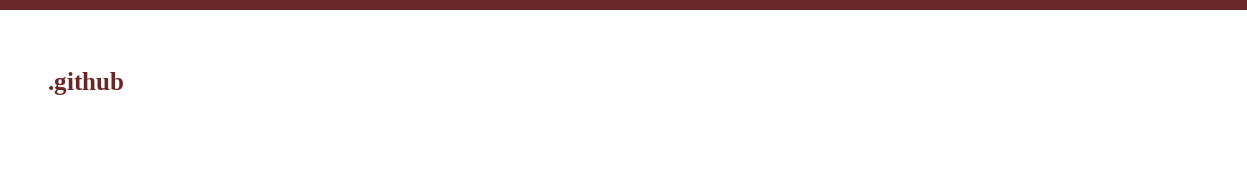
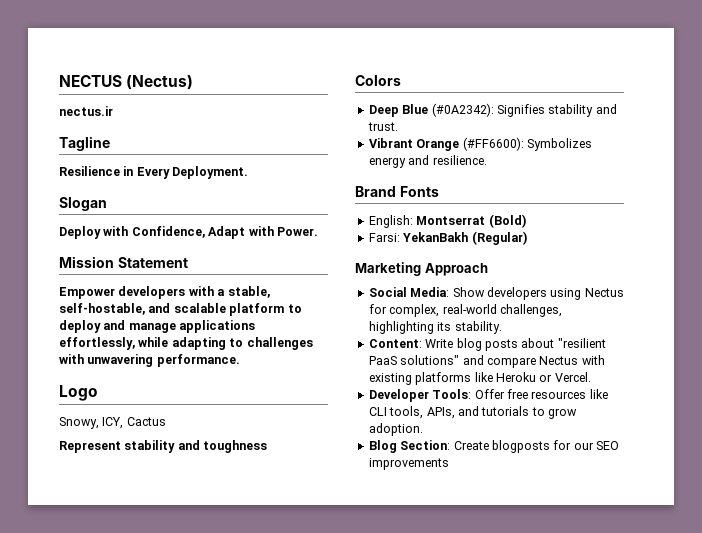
- .github
+ NECTUS (Nectus)
+ nectus.ir
+ Tagline
+ Resilience in Every Deployment.
+ Slogan
+ Deploy with Confidence, Adapt with Power.
+ Mission Statement
+ Empower developers with a stable, self-hostable, and scalable platform to deploy and manage applications effortlessly, while adapting to challenges with unwavering performance.
+ Logo
+ Snowy, ICY, Cactus
+ Represent stability and toughness
+ Colors
+ Deep Blue (#0A2342): Signifies stability and trust.
+ Vibrant Orange (#FF6600): Symbolizes energy and resilience.
+ Brand Fonts
+ English: Montserrat (Bold)
+ Farsi: YekanBakh (Regular)
+ Marketing Approach
+ Social Media: Show developers using Nectus for complex, real-world challenges, highlighting its stability.
+ Content: Write blog posts about "resilient PaaS solutions" and compare Nectus with existing platforms like Heroku or Vercel.
+ Developer Tools: Offer free resources like CLI tools, APIs, and tutorials to grow adoption.
+ Blog Section: Create blogposts for our SEO improvements

